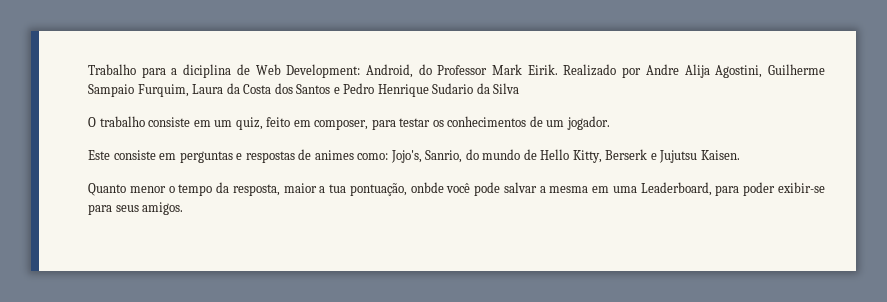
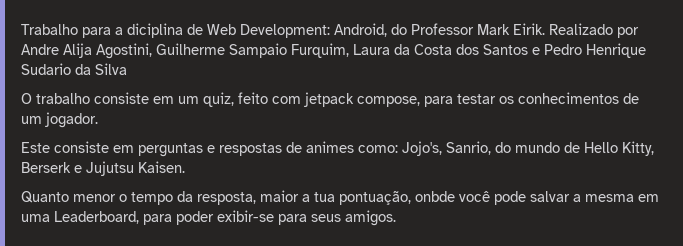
- O trabalho consiste em um quiz, feito em composer, para testar os conhecimentos de um jogador.
+ O trabalho consiste em um quiz, feito com jetpack compose, para testar os conhecimentos de um jogador.

